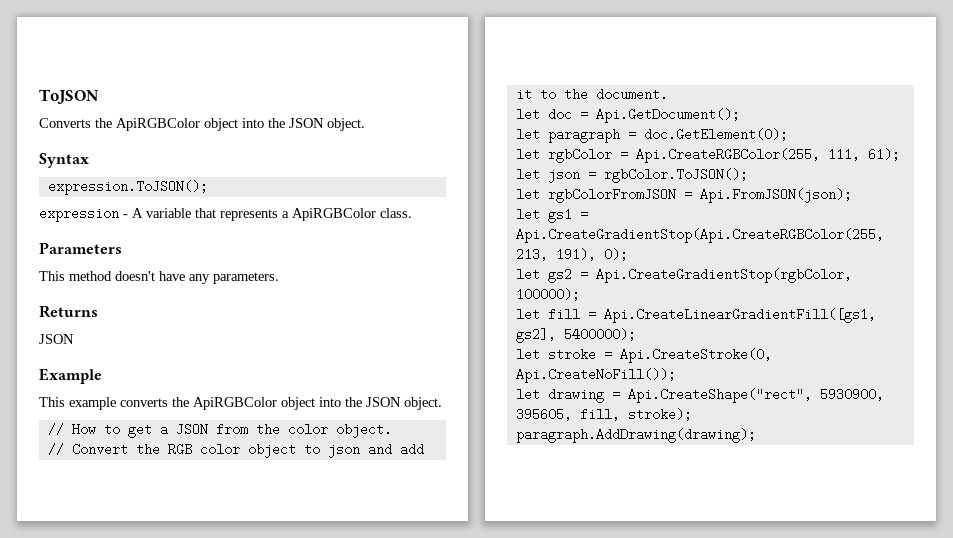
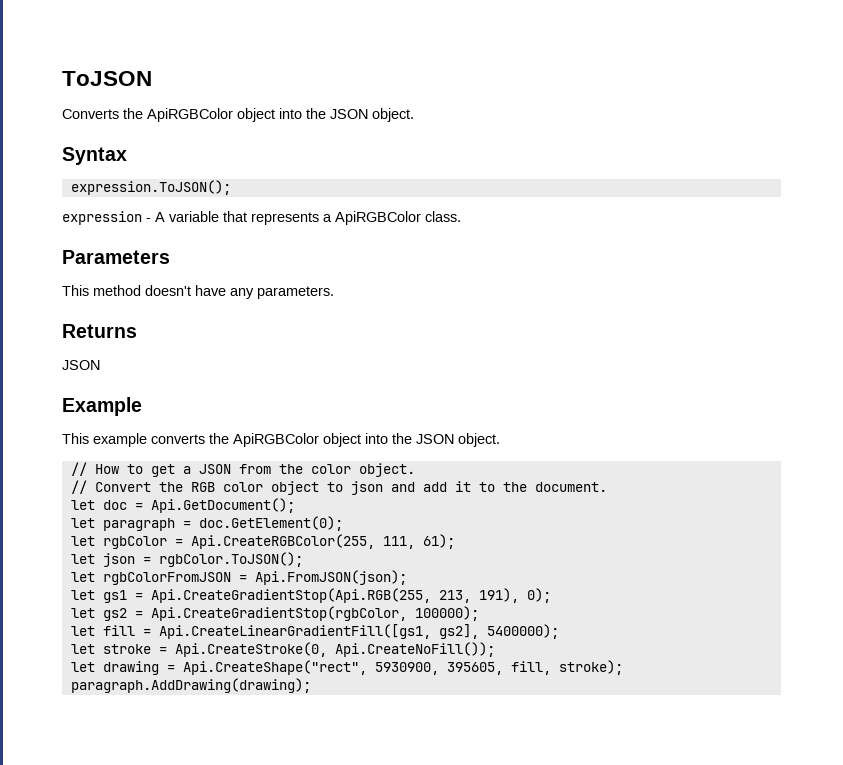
- let gs1 = Api.CreateGradientStop(Api.CreateRGBColor(255, 213, 191), 0);
+ let gs1 = Api.CreateGradientStop(Api.RGB(255, 213, 191), 0);

